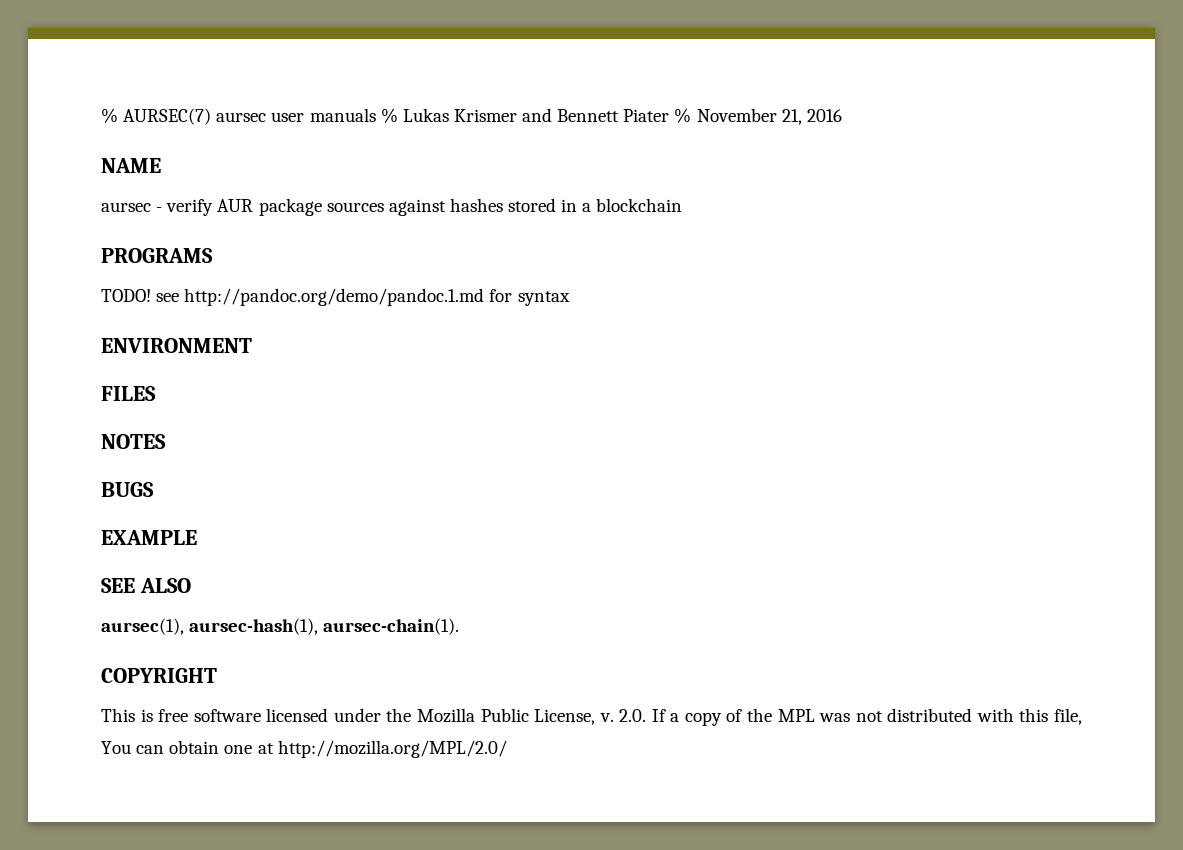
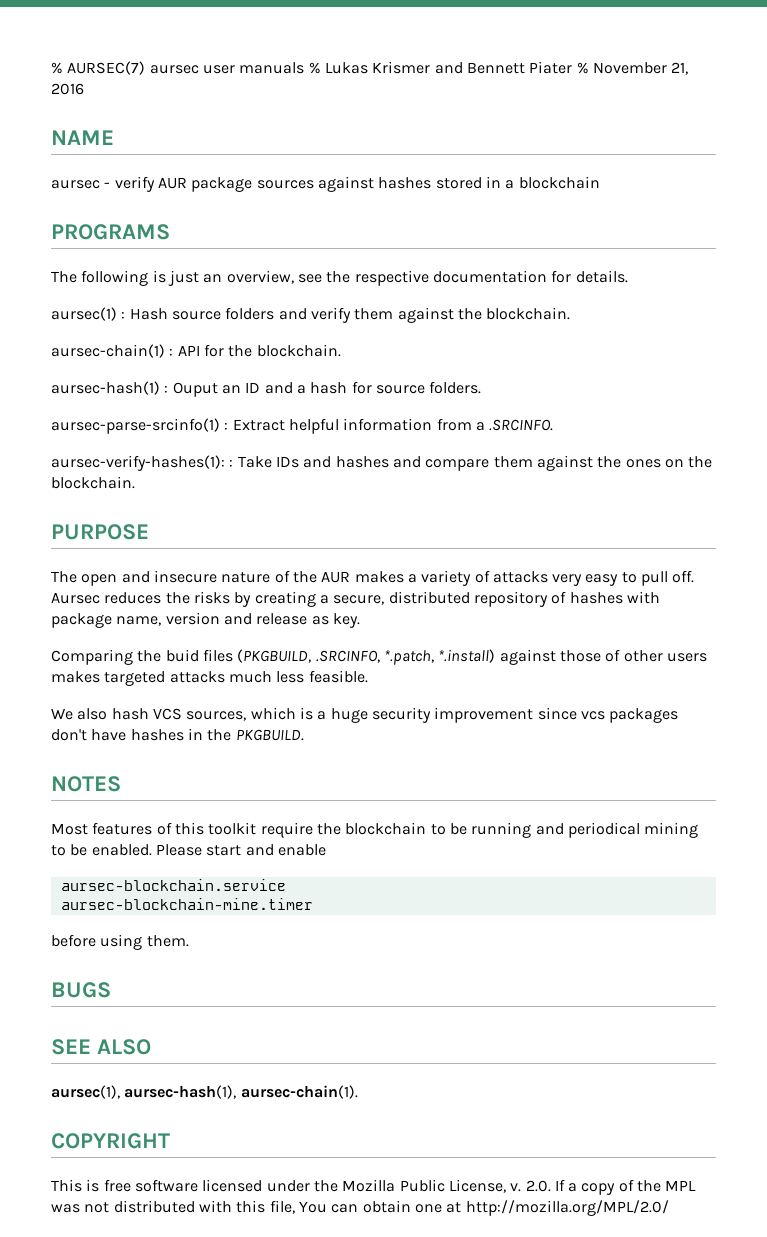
- TODO! see http://pandoc.org/demo/pandoc.1.md for syntax
- ENVIRONMENT
- FILES
+ The following is just an overview, see the respective documentation for details.
+ aursec(1) : Hash source folders and verify them against the blockchain.
+ aursec-chain(1) : API for the blockchain.
+ aursec-hash(1) : Ouput an ID and a hash for source folders.
+ aursec-parse-srcinfo(1) : Extract helpful information from a .SRCINFO.
+ aursec-verify-hashes(1): : Take IDs and hashes and compare them against the ones on the blockchain.
+ PURPOSE
+ The open and insecure nature of the AUR makes a variety of attacks very easy to pull off. Aursec reduces the risks by creating a secure, distributed repository of hashes with package name, version and release as key.
+ Comparing the buid files (PKGBUILD, .SRCINFO, *.patch, *.install) against those of other users makes targeted attacks much less feasible.
+ We also hash VCS sources, which is a huge security improvement since vcs packages don't have hashes in the PKGBUILD.
  NOTES
+ Most features of this toolkit require the blockchain to be running and periodical mining to be enabled. Please start and enable
+ aursec-blockchain.service
+ aursec-blockchain-mine.timer
+ before using them.
- EXAMPLE

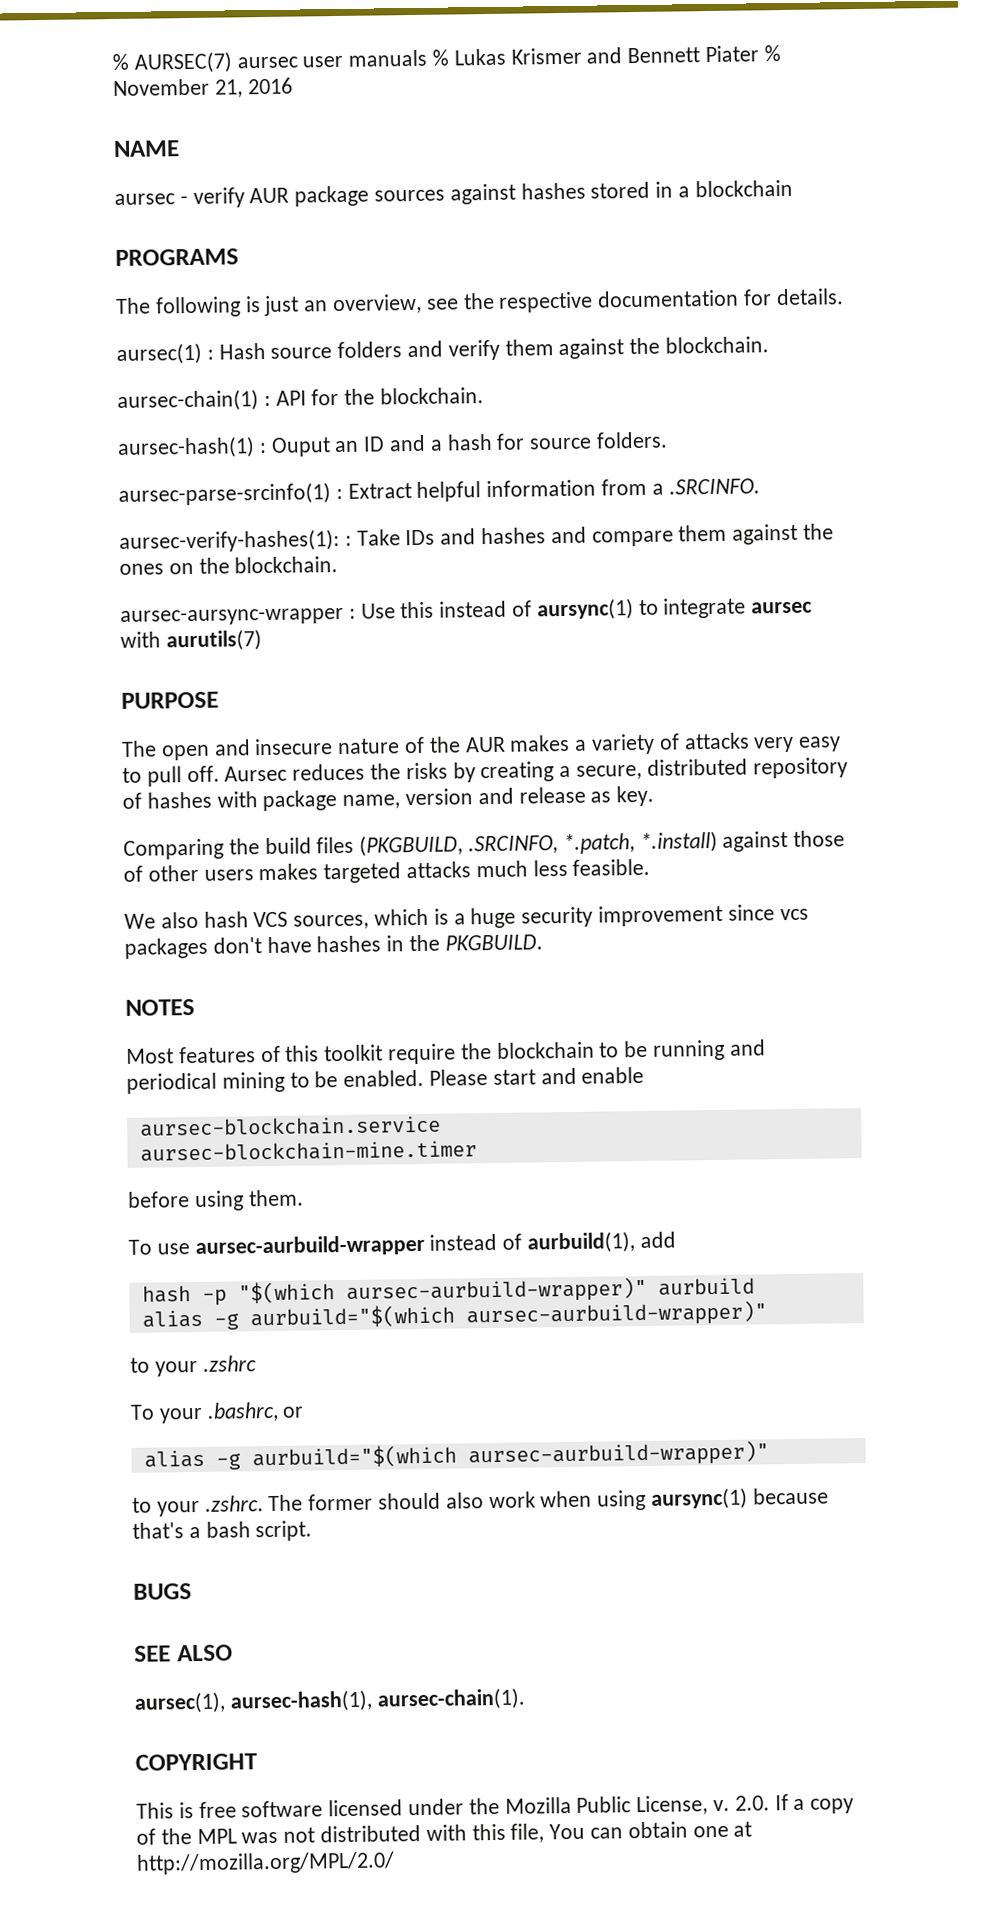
+ aursec-aursync-wrapper : Use this instead of aursync(1) to integrate aursec with aurutils(7)
- Comparing the buid files (PKGBUILD, .SRCINFO, *.patch, *.install) against those of other users makes targeted attacks much less feasible.
+ Comparing the build files (PKGBUILD, .SRCINFO, *.patch, *.install) against those of other users makes targeted attacks much less feasible.
+ To use aursec-aurbuild-wrapper instead of aurbuild(1), add
+ hash -p "$(which aursec-aurbuild-wrapper)" aurbuild
+ alias -g aurbuild="$(which aursec-aurbuild-wrapper)"
+ to your .zshrc
+ To your .bashrc, or
+ alias -g aurbuild="$(which aursec-aurbuild-wrapper)"
+ to your .zshrc. The former should also work when using aursync(1) because that's a bash script.

